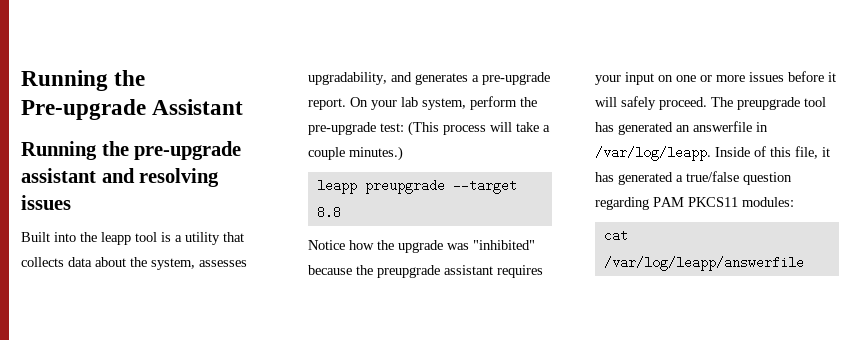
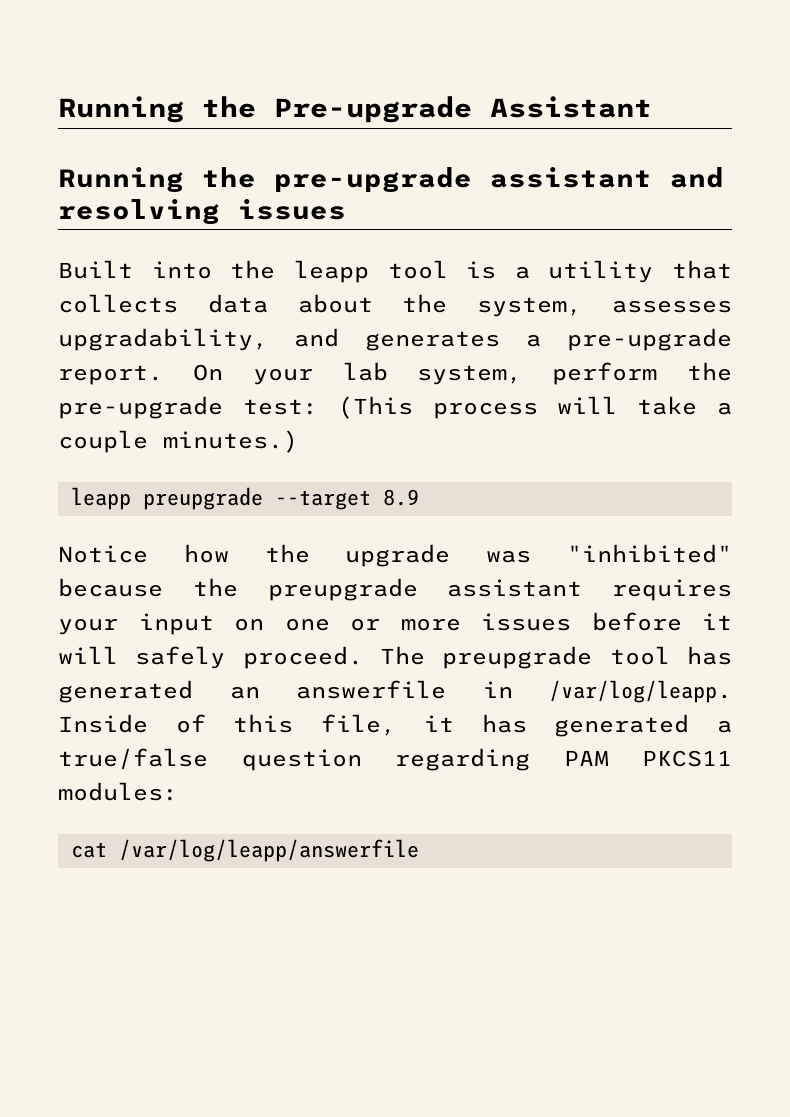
- leapp preupgrade --target 8.8
+ leapp preupgrade --target 8.9

